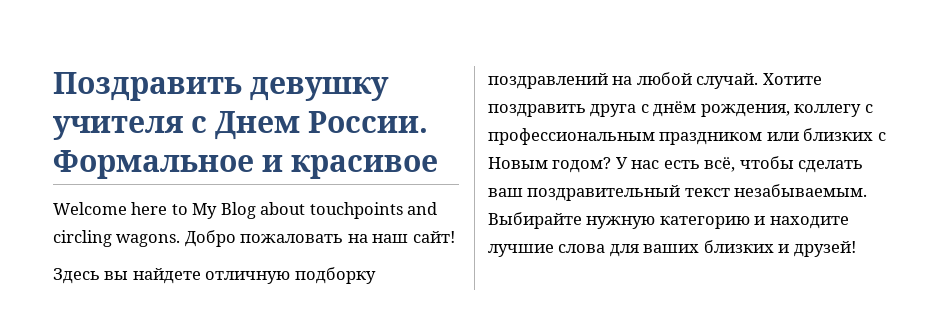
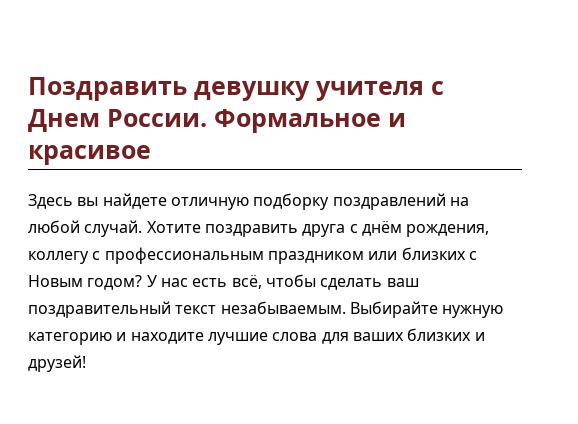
- Welcome here to My Blog about touchpoints and circling wagons. Добро пожаловать на наш сайт!

